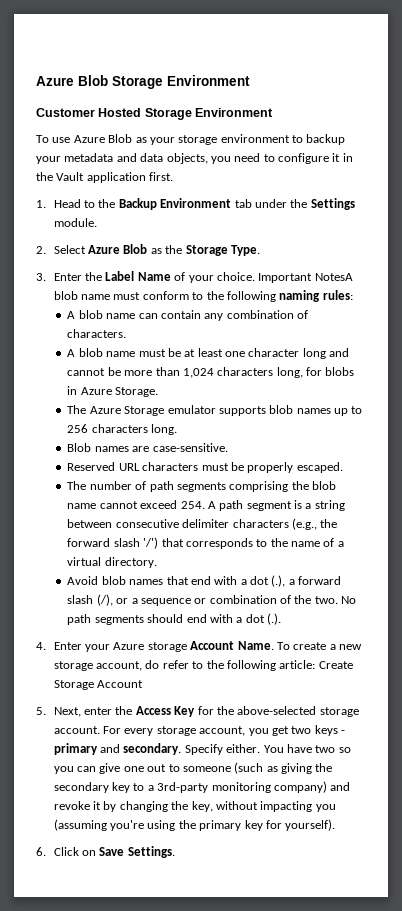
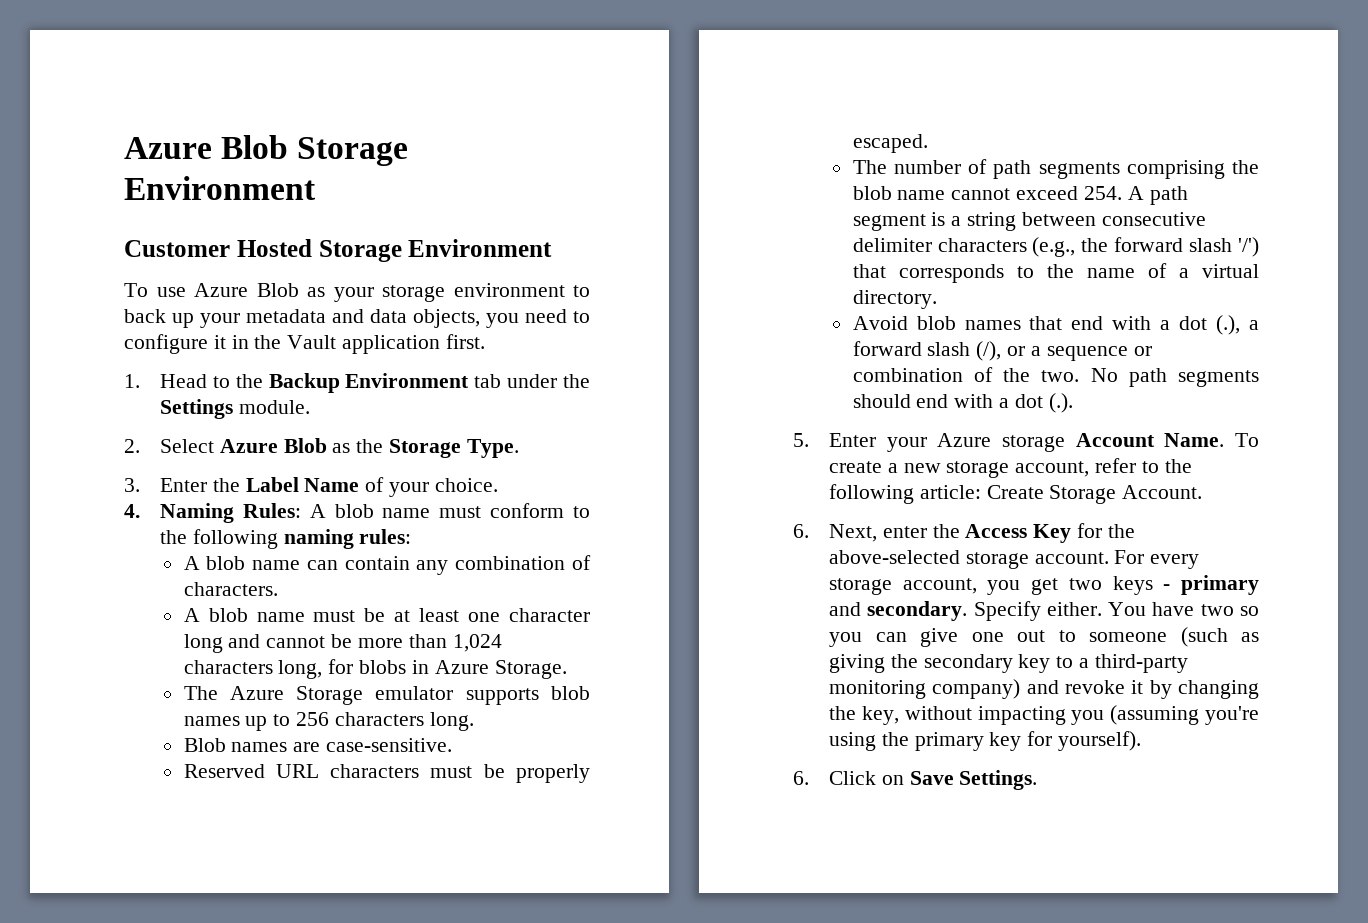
- To use Azure Blob as your storage environment to backup your metadata and data objects, you need to configure it in the Vault application first.
+ To use Azure Blob as your storage environment to back up your metadata and data objects, you need to configure it in the Vault application first.
- 3. Enter the Label Name of your choice. Important NotesA blob name must conform to the following naming rules:
+ 3. Enter the Label Name of your choice.
+ 4. Naming Rules: A blob name must conform to the following naming rules:
- 4. Enter your Azure storage Account Name.
+ 5. Enter your Azure storage Account Name.
- To create a new storage account, do refer to the following article: Create Storage Account
- 5. Next, enter the Access Key for the above-selected storage account.
+ To create a new storage account, refer to the following article: Create Storage Account.
+ 6. Next, enter the Access Key for the above-selected storage account.
- You have two so you can give one out to someone (such as giving the secondary key to a 3rd-party monitoring company) and revoke it by changing the key, without impacting you (assuming you're using the primary key for yourself).
+ You have two so you can give one out to someone (such as giving the secondary key to a third-party monitoring company) and revoke it by changing the key, without impacting you (assuming you're using the primary key for yourself).

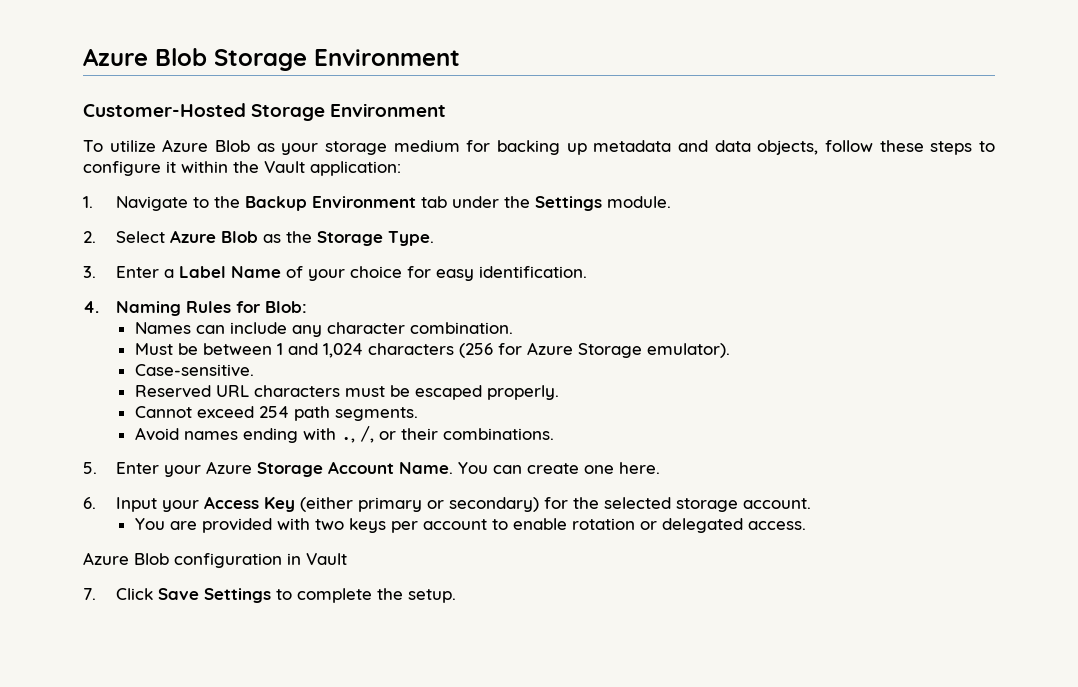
- Customer Hosted Storage Environment
+ Customer-Hosted Storage Environment
- To use Azure Blob as your storage environment to back up your metadata and data objects, you need to configure it in the Vault application first.
+ To utilize Azure Blob as your storage medium for backing up metadata and data objects, follow these steps to configure it within the Vault application:
- 1. Head to the Backup Environment tab under the Settings module.
+ 1. Navigate to the Backup Environment tab under the Settings module.
- 3. Enter the Label Name of your choice.
- 4. Naming Rules: A blob name must conform to the following naming rules:
- A blob name can contain any combination of characters.
- A blob name must be at least one character long and cannot be more than 1,024 characters long, for blobs in Azure Storage.
- The Azure Storage emulator supports blob names up to 256 characters long.
- Blob names are case-sensitive.
+ 3. Enter a Label Name of your choice for easy identification.
+ 4. Naming Rules for Blob:
+ Names can include any character combination.
+ Must be between 1 and 1,024 characters (256 for Azure Storage emulator).
+ Case-sensitive.
- Reserved URL characters must be properly escaped.
- The number of path segments comprising the blob name cannot exceed 254. A path segment is a string between consecutive delimiter characters (e.g., the forward slash '/') that corresponds to the name of a virtual directory.
- Avoid blob names that end with a dot (.), a forward slash (/), or a sequence or combination of the two. No path segments should end with a dot (.).
+ Reserved URL characters must be escaped properly.
+ Cannot exceed 254 path segments.
+ Avoid names ending with ., /, or their combinations.
- 5. Enter your Azure storage Account Name.
+ 5. Enter your Azure Storage Account Name.
- To create a new storage account, refer to the following article: Create Storage Account.
- 6. Next, enter the Access Key for the above-selected storage account. For every storage account, you get two keys - primary and secondary. Specify either. You have two so you can give one out to someone (such as giving the secondary key to a third-party monitoring company) and revoke it by changing the key, without impacting you (assuming you're using the primary key for yourself).
- 6. Click on Save Settings.
+ You can create one here.
+ 6. Input your Access Key (either primary or secondary) for the selected storage account.
+ You are provided with two keys per account to enable rotation or delegated access.
+ Azure Blob configuration in Vault
+ 7. Click Save Settings to complete the setup.

